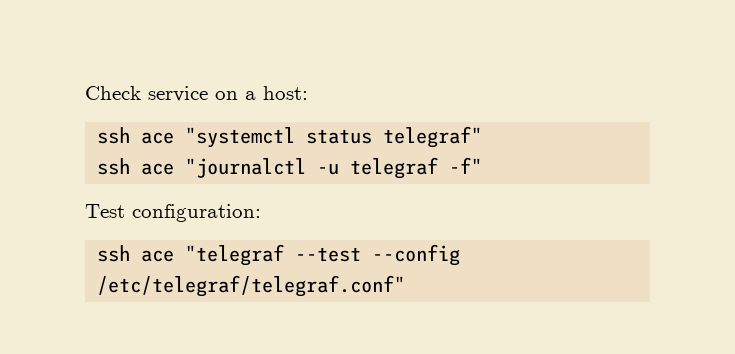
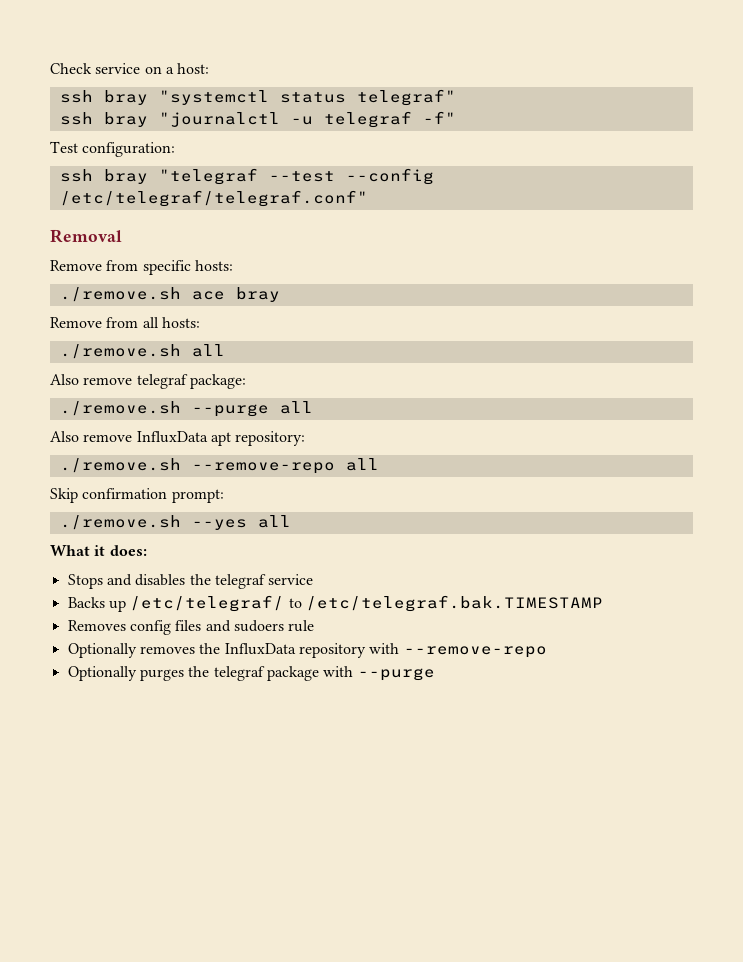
- ssh ace "systemctl status telegraf"
+ ssh bray "systemctl status telegraf"
- ssh ace "journalctl -u telegraf -f"
+ ssh bray "journalctl -u telegraf -f"
- ssh ace "telegraf --test --config /etc/telegraf/telegraf.conf"
+ ssh bray "telegraf --test --config /etc/telegraf/telegraf.conf"
+ Removal
+ Remove from specific hosts:
+ ./remove.sh ace bray
+ Remove from all hosts:
+ ./remove.sh all
+ Also remove telegraf package:
+ ./remove.sh --purge all
+ Also remove InfluxData apt repository:
+ ./remove.sh --remove-repo all
+ Skip confirmation prompt:
+ ./remove.sh --yes all
+ What it does:
+ Stops and disables the telegraf service
+ Backs up /etc/telegraf/ to /etc/telegraf.bak.TIMESTAMP
+ Removes config files and sudoers rule
+ Optionally removes the InfluxData repository with --remove-repo
+ Optionally purges the telegraf package with --purge

